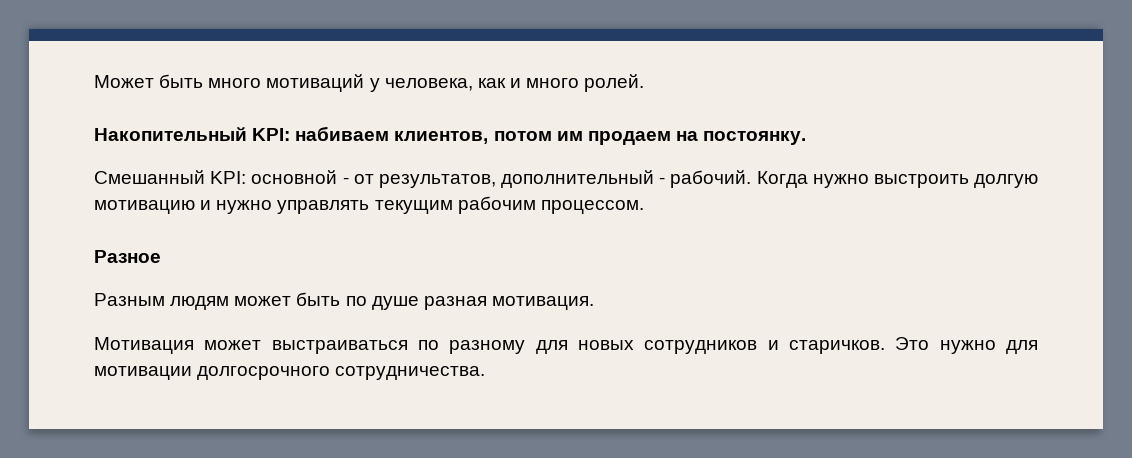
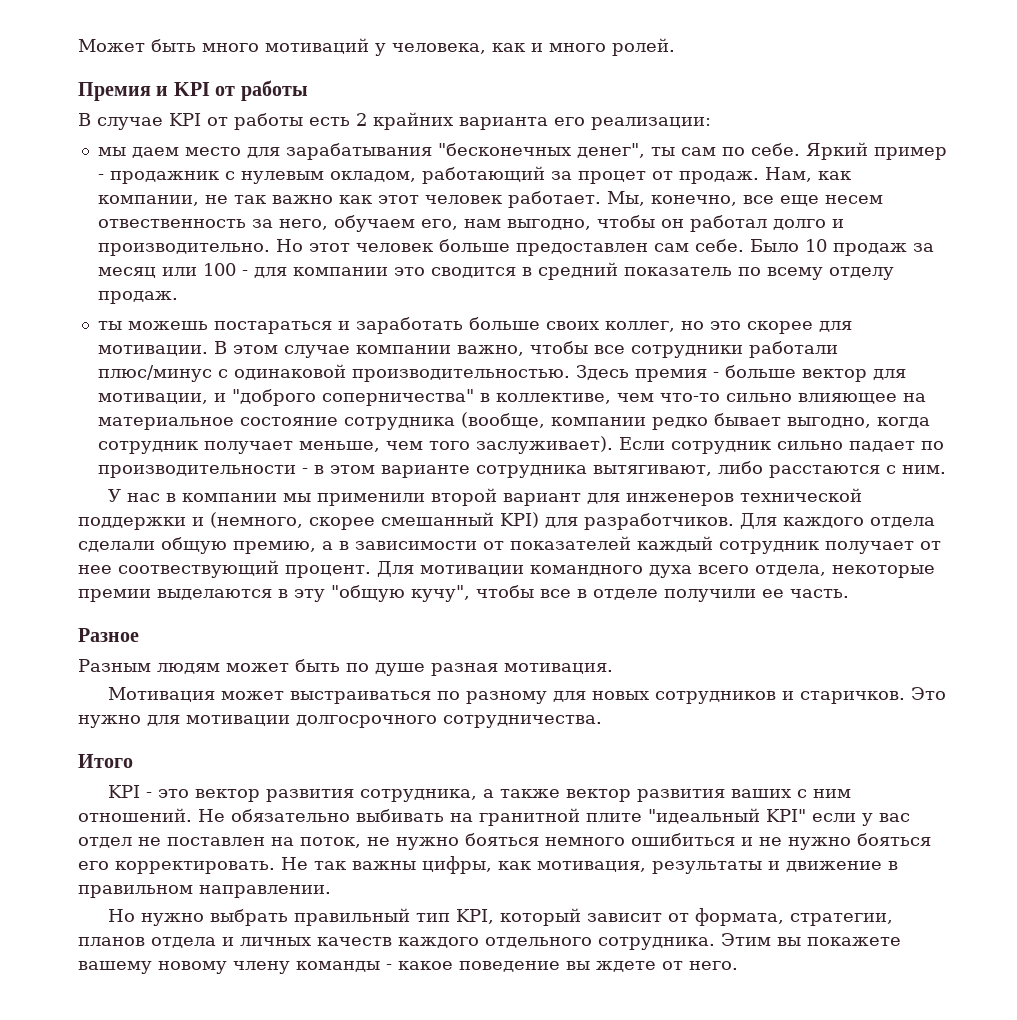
- Накопительный KPI: набиваем клиентов, потом им продаем на постоянку.
- Смешанный KPI: основной - от результатов, дополнительный - рабочий. Когда нужно выстроить долгую мотивацию и нужно управлять текущим рабочим процессом.
+ Премия и KPI от работы
+ В случае KPI от работы есть 2 крайних варианта его реализации:
+ мы даем место для зарабатывания "бесконечных денег", ты сам по себе. Яркий пример - продажник с нулевым окладом, работающий за процет от продаж. Нам, как компании, не так важно как этот человек работает. Мы, конечно, все еще несем отвественность за него, обучаем его, нам выгодно, чтобы он работал долго и производительно. Но этот человек больше предоставлен сам себе. Было 10 продаж за месяц или 100 - для компании это сводится в средний показатель по всему отделу продаж.
+ ты можешь постараться и заработать больше своих коллег, но это скорее для мотивации. В этом случае компании важно, чтобы все сотрудники работали плюс/минус с одинаковой производительностью. Здесь премия - больше вектор для мотивации, и "доброго соперничества" в коллективе, чем что-то сильно влияющее на материальное состояние сотрудника (вообще, компании редко бывает выгодно, когда сотрудник получает меньше, чем того заслуживает). Если сотрудник сильно падает по производительности - в этом варианте сотрудника вытягивают, либо расстаются с ним.
+ У нас в компании мы применили второй вариант для инженеров технической поддержки и (немного, скорее смешанный KPI) для разработчиков. Для каждого отдела сделали общую премию, а в зависимости от показателей каждый сотрудник получает от нее соотвествующий процент. Для мотивации командного духа всего отдела, некоторые премии выделаются в эту "общую кучу", чтобы все в отделе получили ее часть.
+ Итого
+ KPI - это вектор развития сотрудника, а также вектор развития ваших с ним отношений. Не обязательно выбивать на гранитной плите "идеальный KPI" если у вас отдел не поставлен на поток, не нужно бояться немного ошибиться и не нужно бояться его корректировать. Не так важны цифры, как мотивация, результаты и движение в правильном направлении.
+ Но нужно выбрать правильный тип KPI, который зависит от формата, стратегии, планов отдела и личных качеств каждого отдельного сотрудника. Этим вы покажете вашему новому члену команды - какое поведение вы ждете от него.

